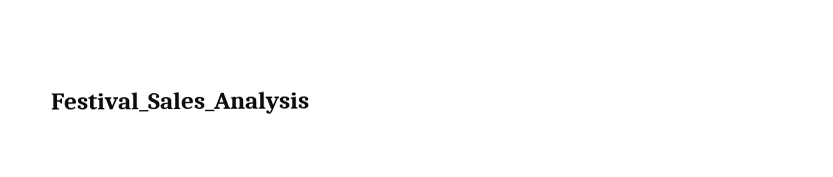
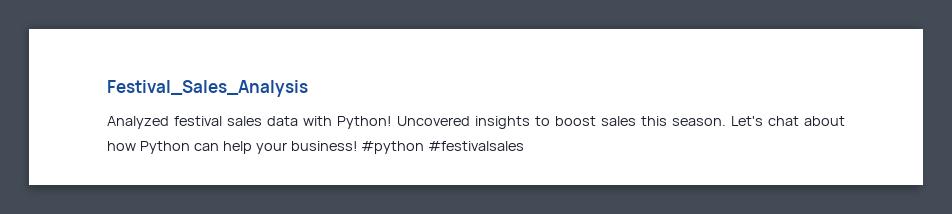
+ Analyzed festival sales data with Python! Uncovered insights to boost sales this season. Let's chat about how Python can help your business! #python #festivalsales

